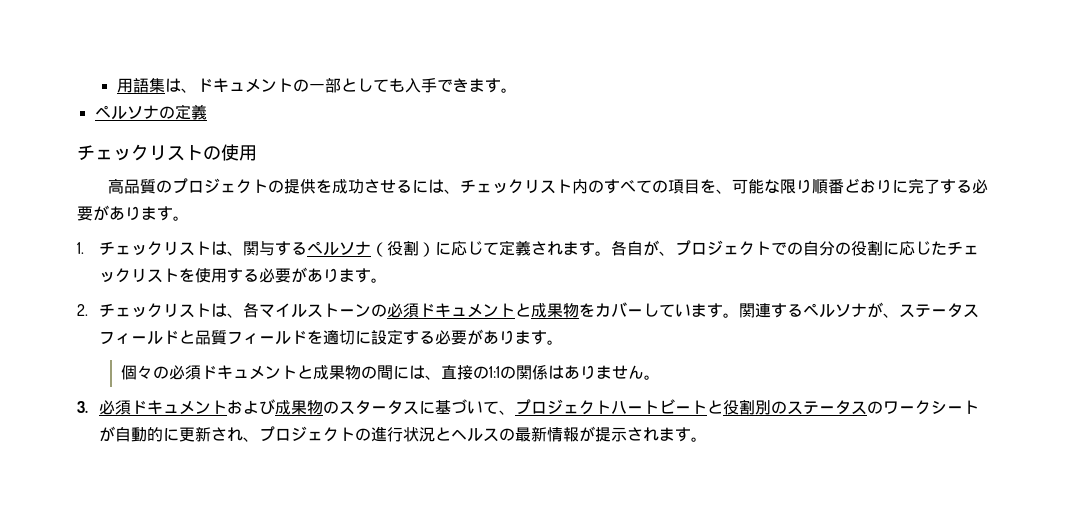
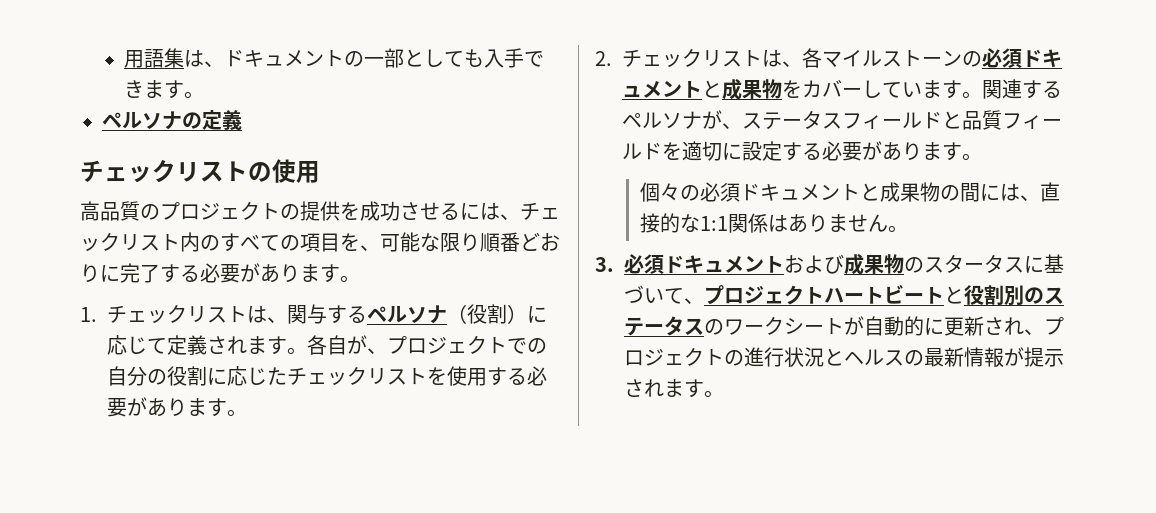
- 個々の必須ドキュメントと成果物の間には、直接の1:1の関係はありません。
+ 個々の必須ドキュメントと成果物の間には、直接的な1:1関係はありません。

